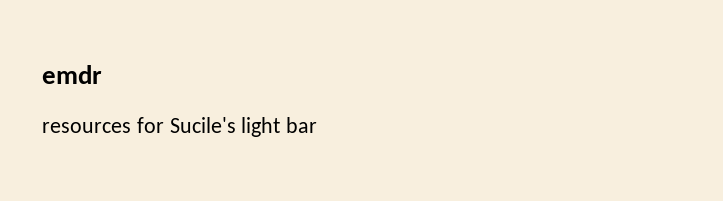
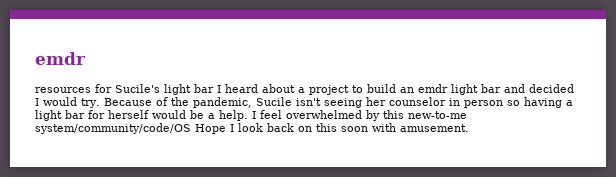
- resources for Sucile's light bar
+ resources for Sucile's light bar I heard about a project to build an emdr light bar and decided I would try. Because of the pandemic, Sucile isn't seeing her counselor in person so having a light bar for herself would be a help. I feel overwhelmed by this new-to-me system/community/code/OS Hope I look back on this soon with amusement.

